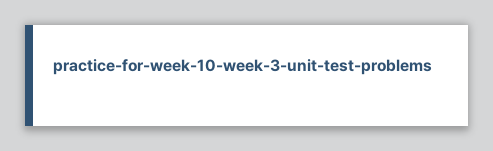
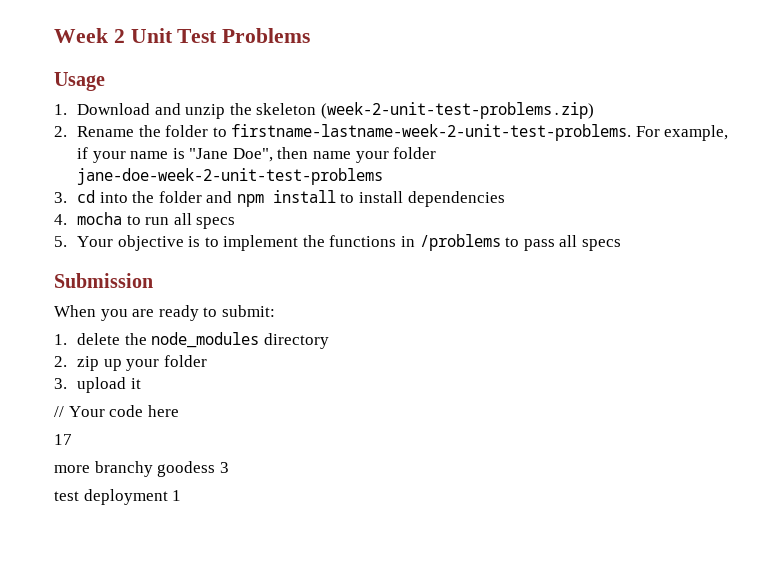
- practice-for-week-10-week-3-unit-test-problems
+ Week 2 Unit Test Problems
+ Usage
+ 1. Download and unzip the skeleton (week-2-unit-test-problems.zip)
+ 2. Rename the folder to firstname-lastname-week-2-unit-test-problems. For example, if your name is "Jane Doe", then name your folder jane-doe-week-2-unit-test-problems
+ 3. cd into the folder and npm install to install dependencies
+ 4. mocha to run all specs
+ 5. Your objective is to implement the functions in /problems to pass all specs
+ Submission
+ When you are ready to submit:
+ 1. delete the node_modules directory
+ 2. zip up your folder
+ 3. upload it
+ // Your code here
+ 17
+ more branchy goodess 3
+ test deployment 1

